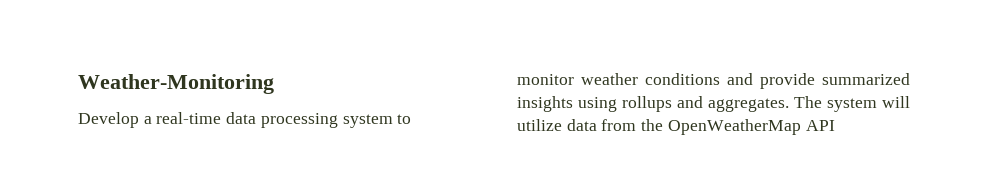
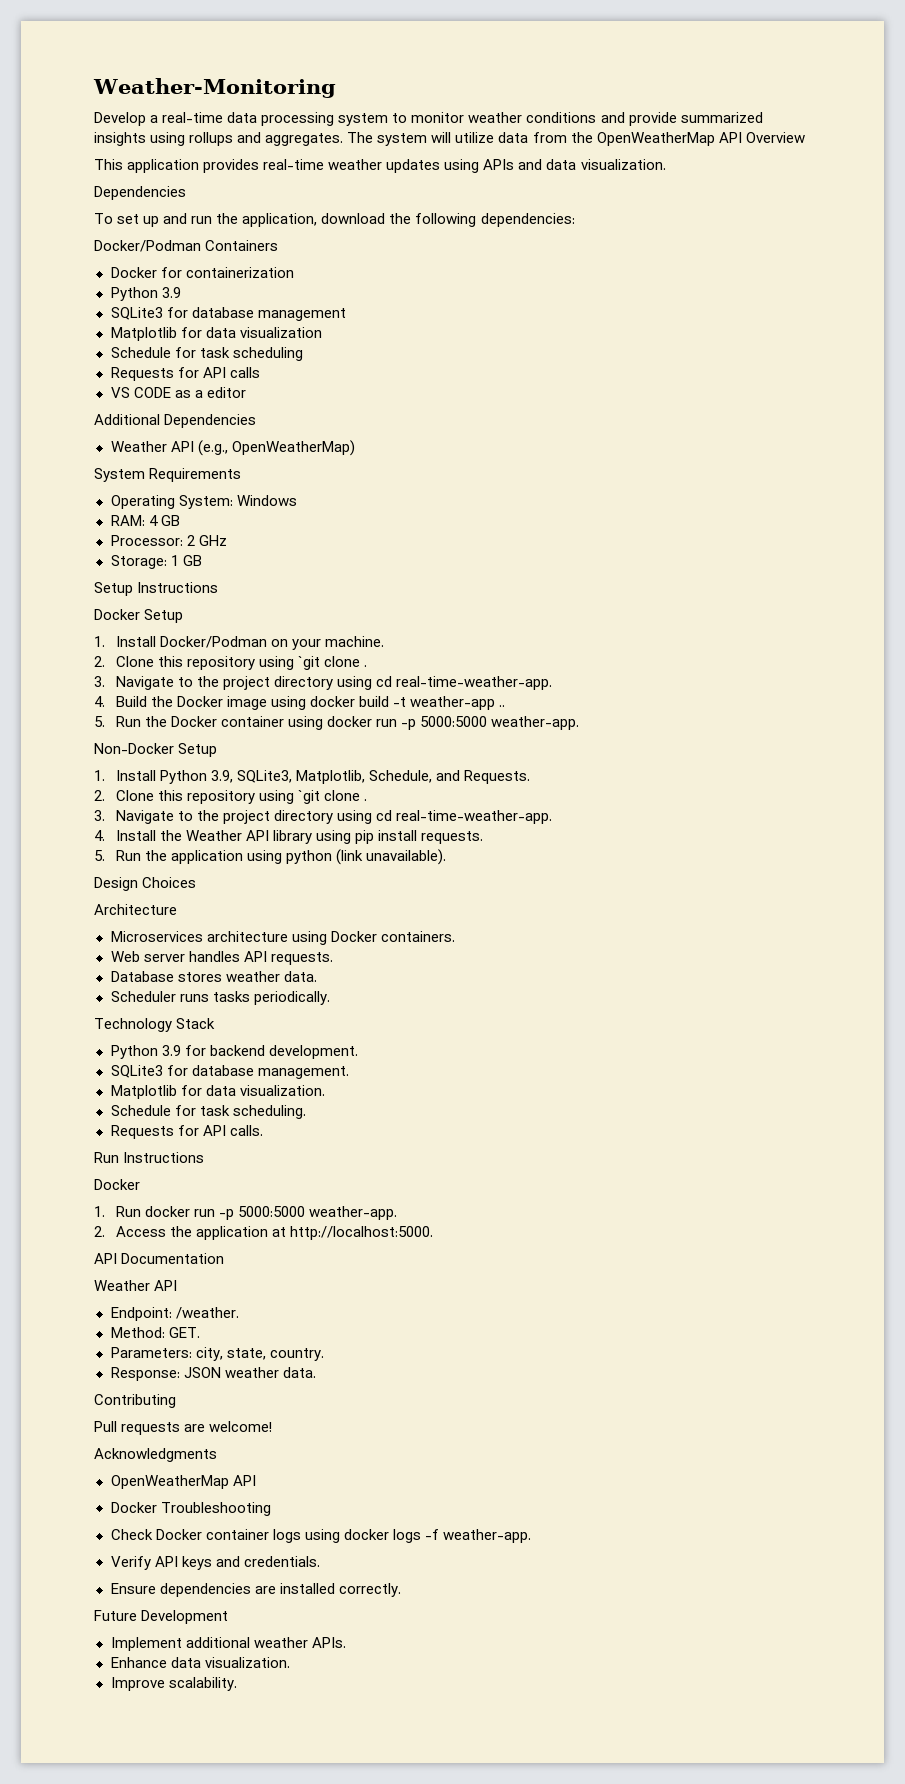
- The system will utilize data from the OpenWeatherMap API
+ The system will utilize data from the OpenWeatherMap API Overview
+ This application provides real-time weather updates using APIs and data visualization.
+ Dependencies
+ To set up and run the application, download the following dependencies:
+ Docker/Podman Containers
+ Docker for containerization
+ Python 3.9
+ SQLite3 for database management
+ Matplotlib for data visualization
+ Schedule for task scheduling
+ Requests for API calls
+ VS CODE as a editor
+ Additional Dependencies
+ Weather API (e.g., OpenWeatherMap)
+ System Requirements
+ Operating System: Windows
+ RAM: 4 GB
+ Processor: 2 GHz
+ Storage: 1 GB
+ Setup Instructions
+ Docker Setup
+ 1. Install Docker/Podman on your machine.
+ 2. Clone this repository using `git clone .
+ 3. Navigate to the project directory using cd real-time-weather-app.
+ 4. Build the Docker image using docker build -t weather-app ..
+ 5. Run the Docker container using docker run -p 5000:5000 weather-app.
+ Non-Docker Setup
+ 1. Install Python 3.9, SQLite3, Matplotlib, Schedule, and Requests.
+ 2. Clone this repository using `git clone .
+ 3. Navigate to the project directory using cd real-time-weather-app.
+ 4. Install the Weather API library using pip install requests.
+ 5. Run the application using python (link unavailable).
+ Design Choices
+ Architecture
+ Microservices architecture using Docker containers.
+ Web server handles API requests.
+ Database stores weather data.
+ Scheduler runs tasks periodically.
+ Technology Stack
+ Python 3.9 for backend development.
+ SQLite3 for database management.
+ Matplotlib for data visualization.
+ Schedule for task scheduling.
+ Requests for API calls.
+ Run Instructions
+ Docker
+ 1. Run docker run -p 5000:5000 weather-app.
+ 2. Access the application at http://localhost:5000.
+ API Documentation
+ Weather API
+ Endpoint: /weather.
+ Method: GET.
+ Parameters: city, state, country.
+ Response: JSON weather data.
+ Contributing
+ Pull requests are welcome!
+ Acknowledgments
+ OpenWeatherMap API
+ Docker Troubleshooting
+ Check Docker container logs using docker logs -f weather-app.
+ Verify API keys and credentials.
+ Ensure dependencies are installed correctly.
+ Future Development
+ Implement additional weather APIs.
+ Enhance data visualization.
+ Improve scalability.

